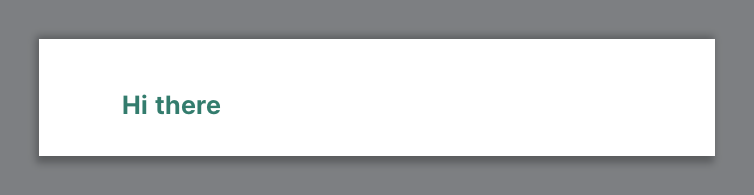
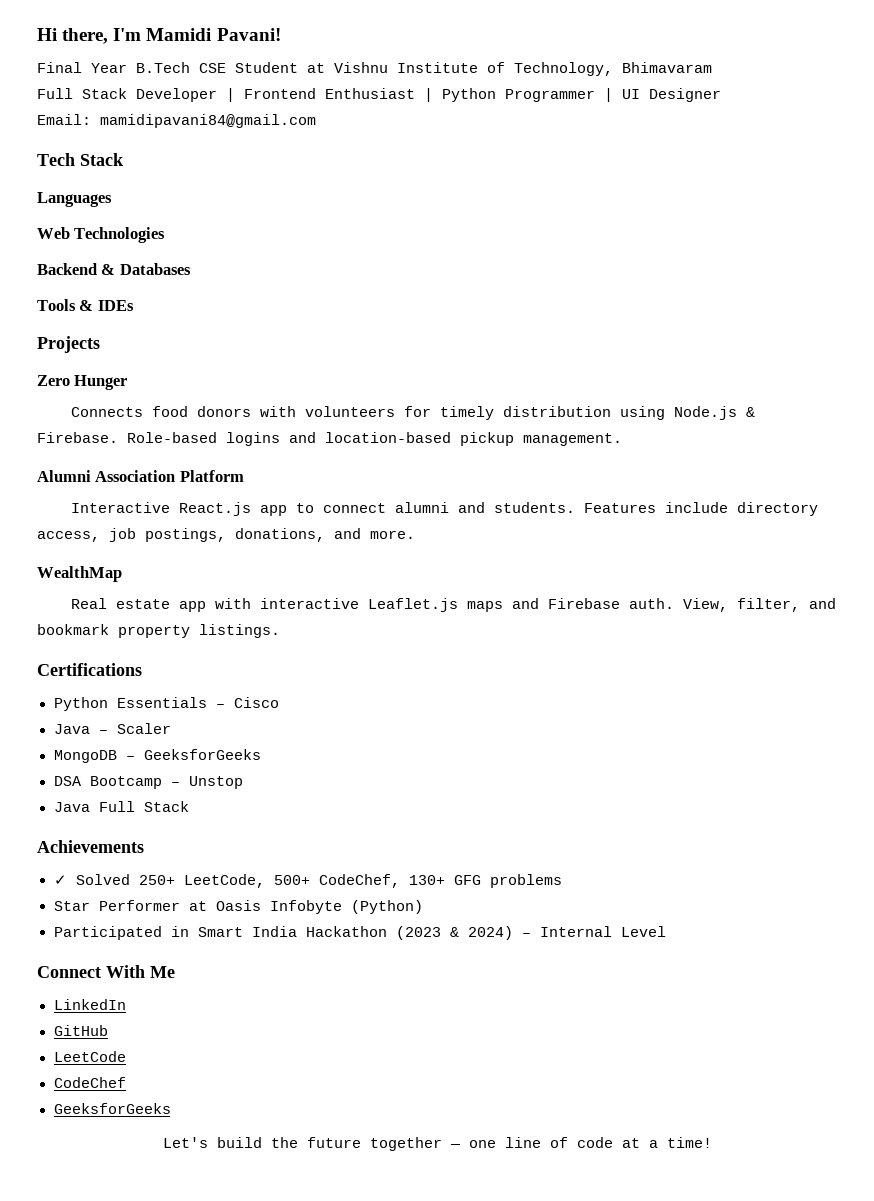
- Hi there
+ Hi there, I'm Mamidi Pavani!
+ Final Year B.Tech CSE Student at Vishnu Institute of Technology, Bhimavaram
+ Full Stack Developer | Frontend Enthusiast | Python Programmer | UI Designer
+ Email: mamidipavani84@gmail.com
+ Tech Stack
+ Languages
+ Web Technologies
+ Backend & Databases
+ Tools & IDEs
+ Projects
+ Zero Hunger
+ Connects food donors with volunteers for timely distribution using Node.js & Firebase. Role-based logins and location-based pickup management.
+ Alumni Association Platform
+ Interactive React.js app to connect alumni and students. Features include directory access, job postings, donations, and more.
+ WealthMap
+ Real estate app with interactive Leaflet.js maps and Firebase auth. View, filter, and bookmark property listings.
+ Certifications
+ Python Essentials – Cisco
+ Java – Scaler
+ MongoDB – GeeksforGeeks
+ DSA Bootcamp – Unstop
+ Java Full Stack
+ Achievements
+ ✓ Solved 250+ LeetCode, 500+ CodeChef, 130+ GFG problems
+ Star Performer at Oasis Infobyte (Python)
+ Participated in Smart India Hackathon (2023 & 2024) – Internal Level
+ Connect With Me
+ LinkedIn
+ GitHub
+ LeetCode
+ CodeChef
+ GeeksforGeeks
+ Let's build the future together — one line of code at a time!

